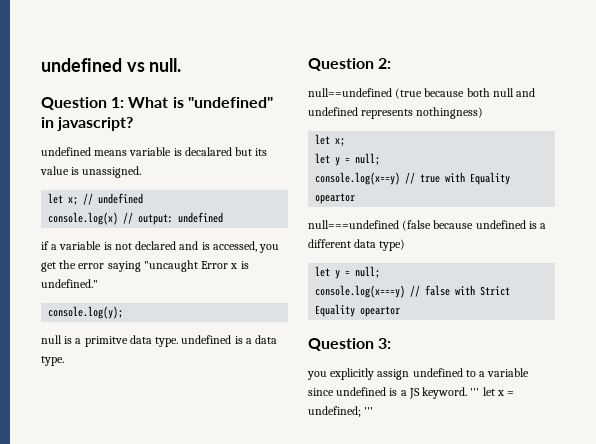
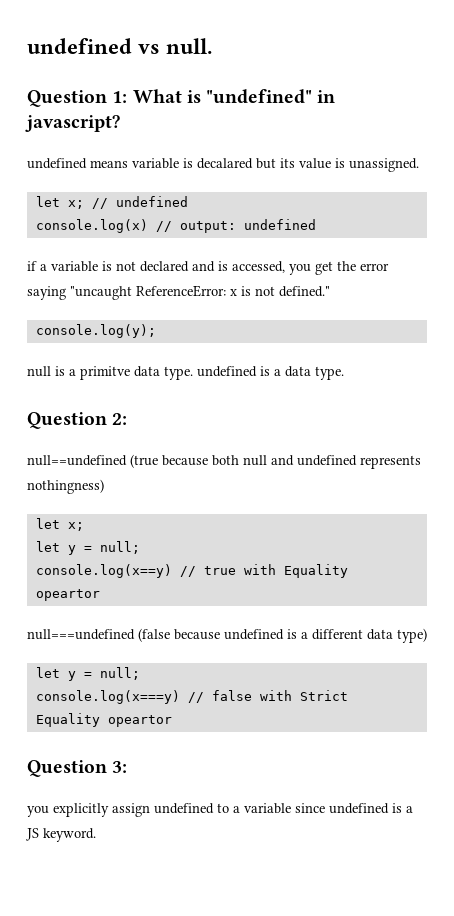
- if a variable is not declared and is accessed, you get the error saying "uncaught Error x is undefined."
+ if a variable is not declared and is accessed, you get the error saying "uncaught ReferenceError: x is not defined."
- ''' let x = undefined; '''

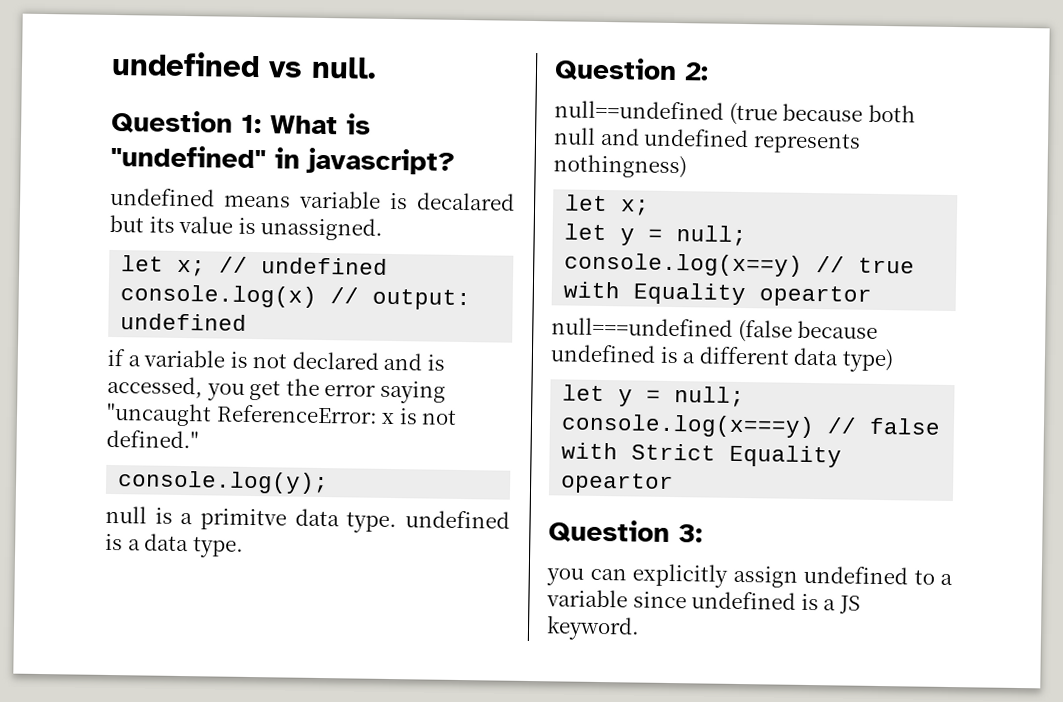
- you explicitly assign undefined to a variable since undefined is a JS keyword.
+ you can explicitly assign undefined to a variable since undefined is a JS keyword.

